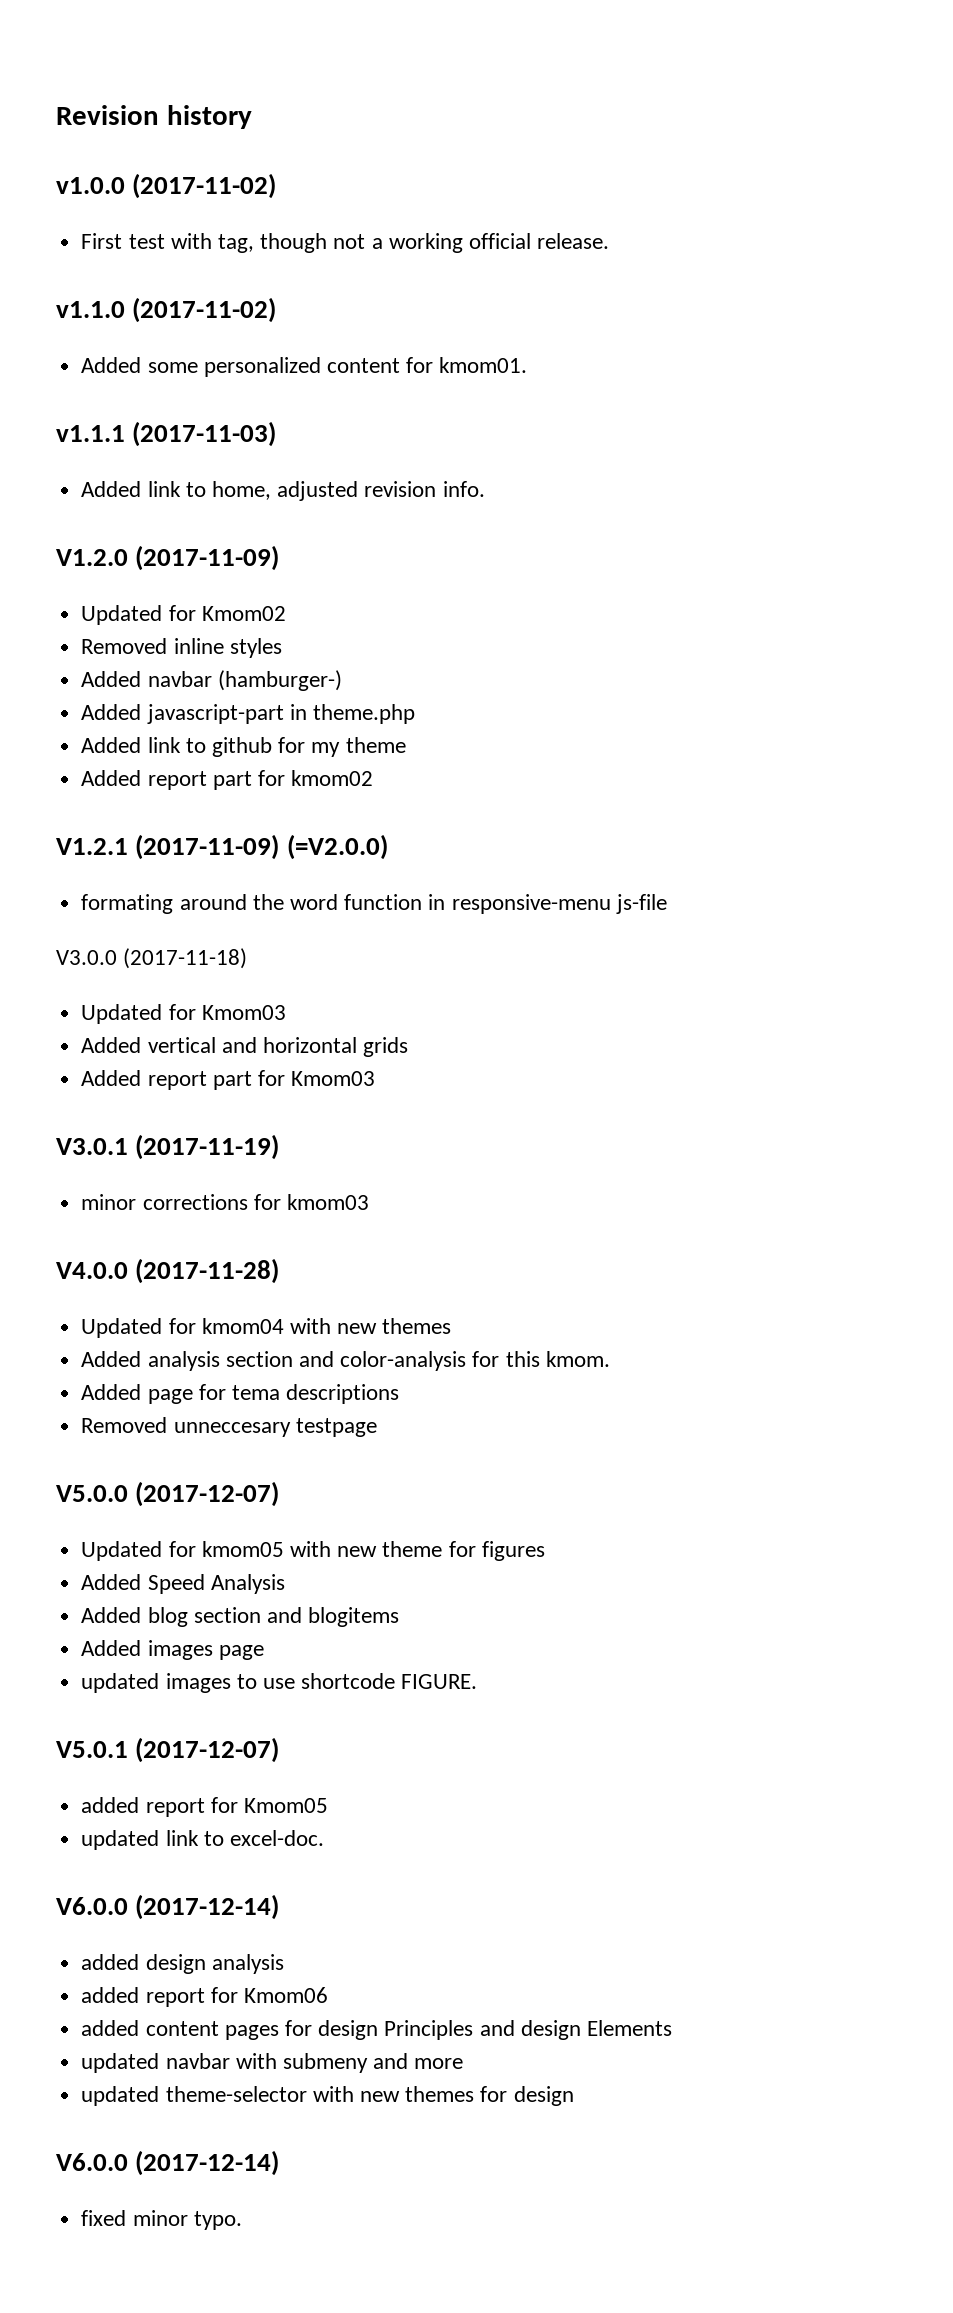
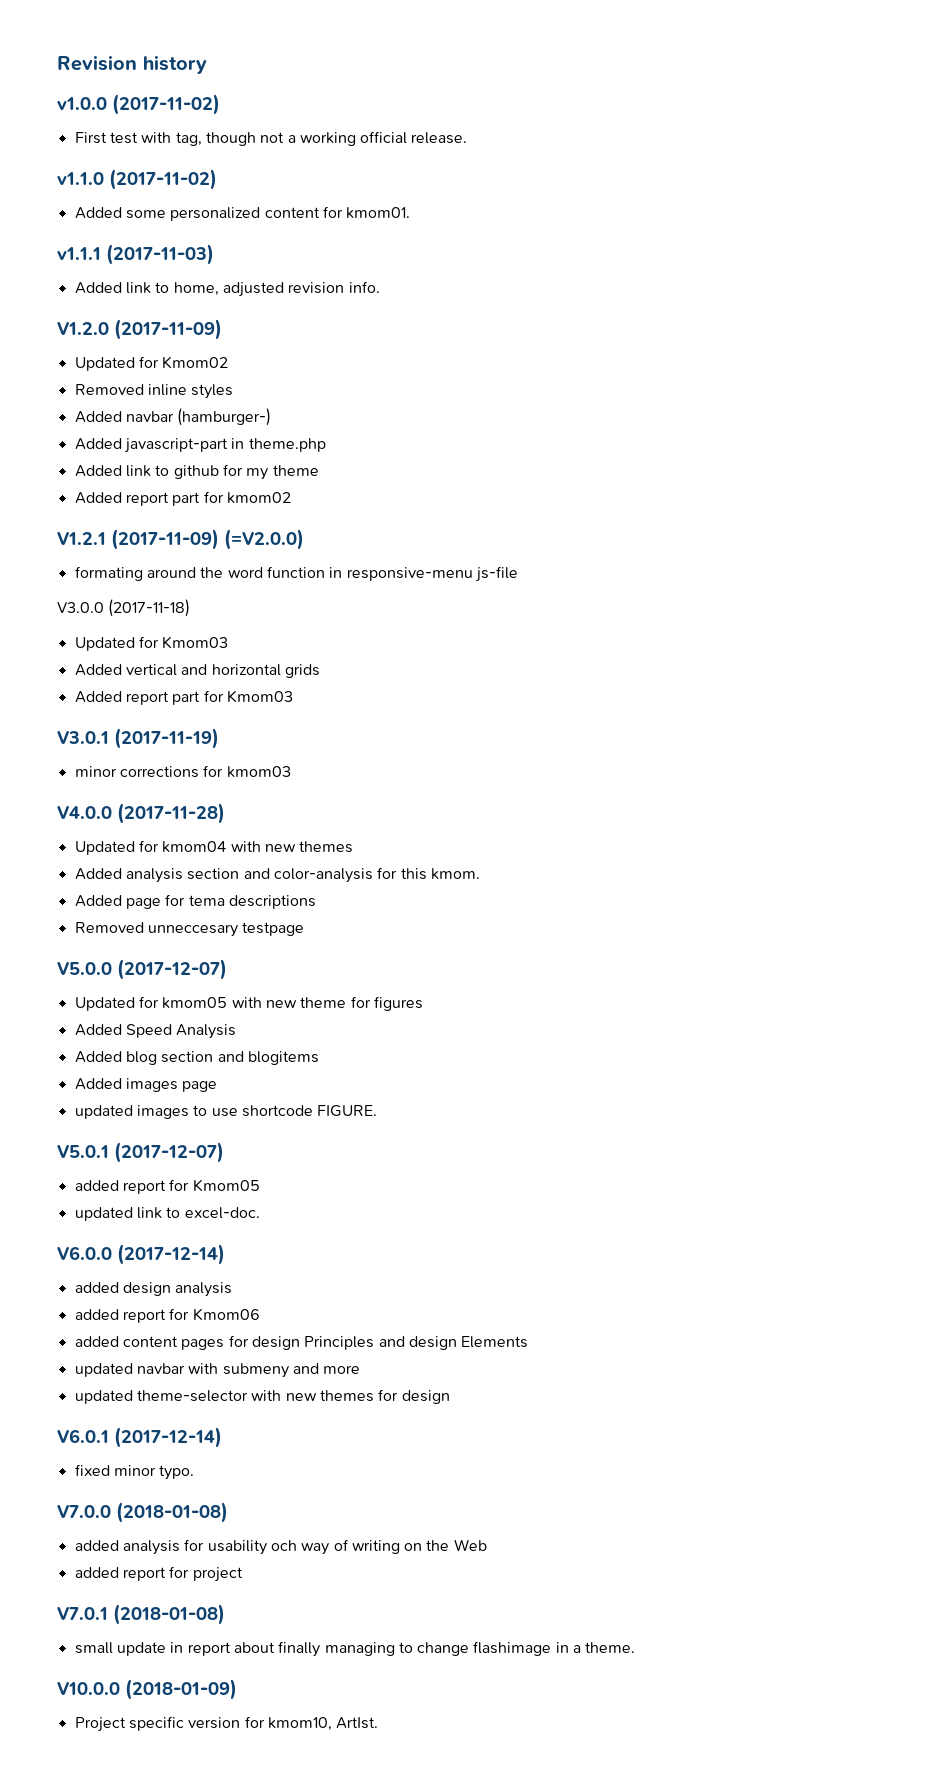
  updated theme-selector with new themes for design
- V6.0.0 (2017-12-14)
+ V6.0.1 (2017-12-14)
+ V7.0.0 (2018-01-08)
+ added analysis for usability och way of writing on the Web
+ added report for project
+ V7.0.1 (2018-01-08)
+ small update in report about finally managing to change flashimage in a theme.
+ V10.0.0 (2018-01-09)
+ Project specific version for kmom10, ArtIst.

